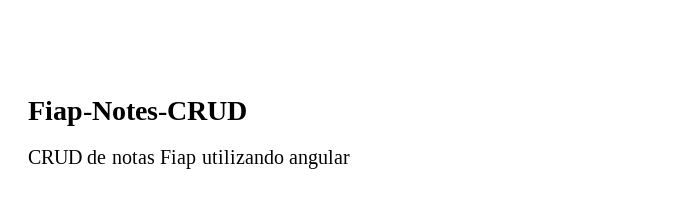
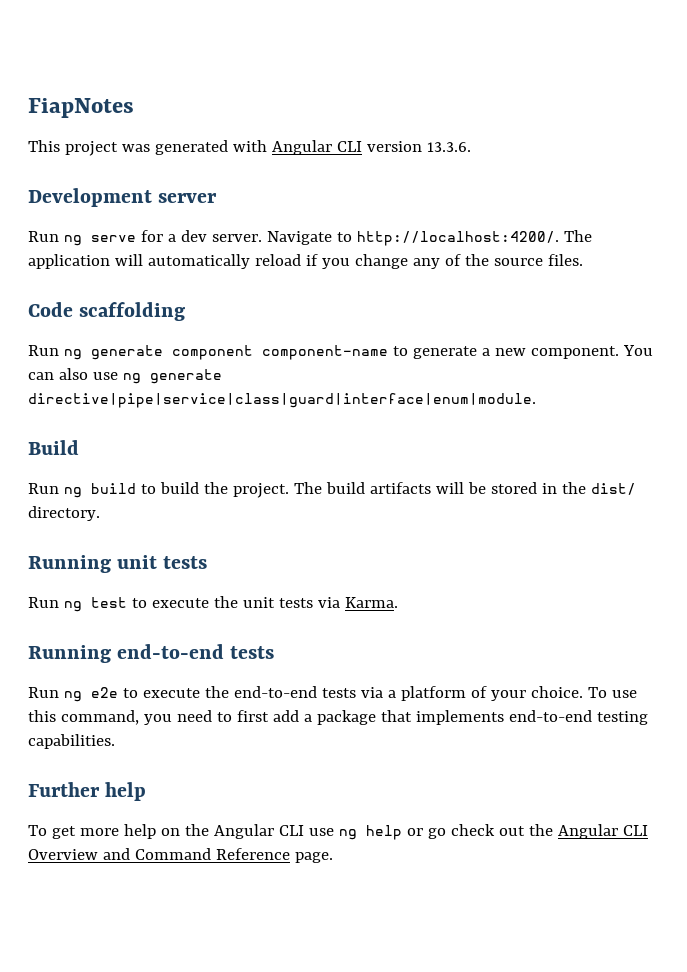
- Fiap-Notes-CRUD
- CRUD de notas Fiap utilizando angular
+ FiapNotes
+ This project was generated with Angular CLI version 13.3.6.
+ Development server
+ Run ng serve for a dev server. Navigate to http://localhost:4200/. The application will automatically reload if you change any of the source files.
+ Code scaffolding
+ Run ng generate component component-name to generate a new component. You can also use ng generate directive|pipe|service|class|guard|interface|enum|module.
+ Build
+ Run ng build to build the project. The build artifacts will be stored in the dist/ directory.
+ Running unit tests
+ Run ng test to execute the unit tests via Karma.
+ Running end-to-end tests
+ Run ng e2e to execute the end-to-end tests via a platform of your choice. To use this command, you need to first add a package that implements end-to-end testing capabilities.
+ Further help
+ To get more help on the Angular CLI use ng help or go check out the Angular CLI Overview and Command Reference page.

